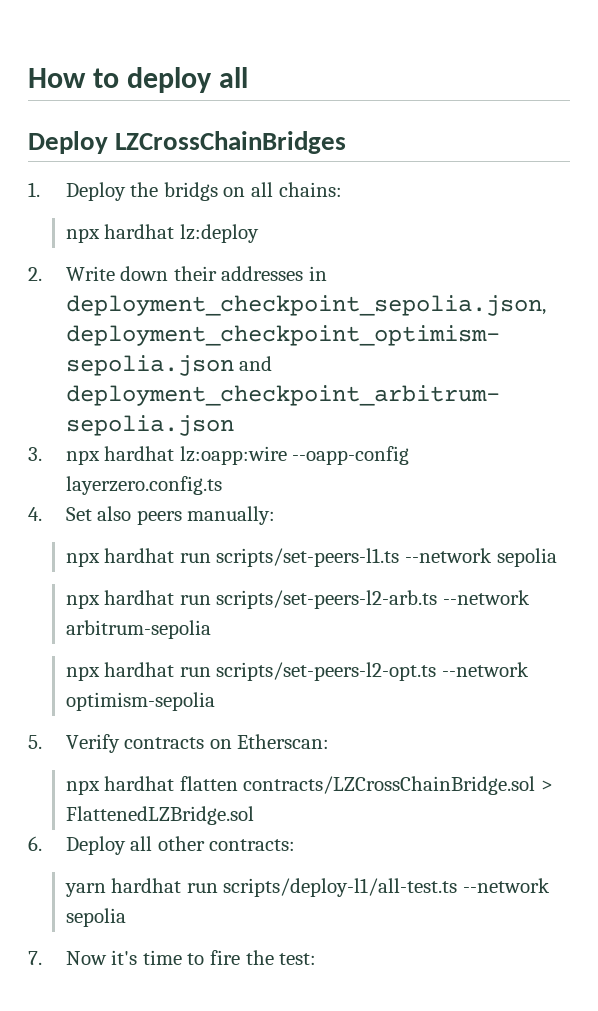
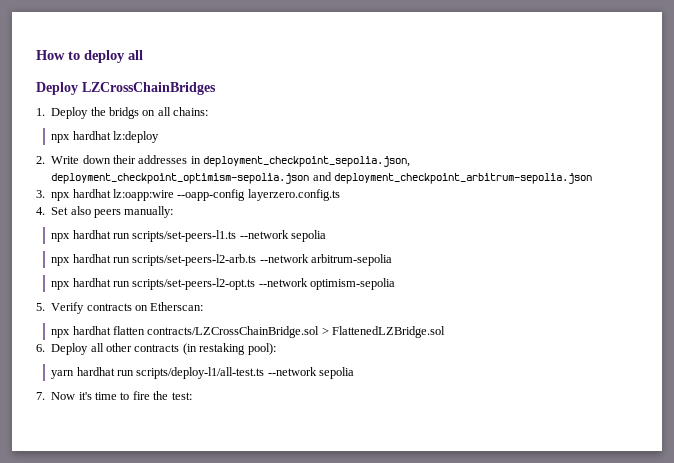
- 6. Deploy all other contracts:
+ 6. Deploy all other contracts (in restaking pool):

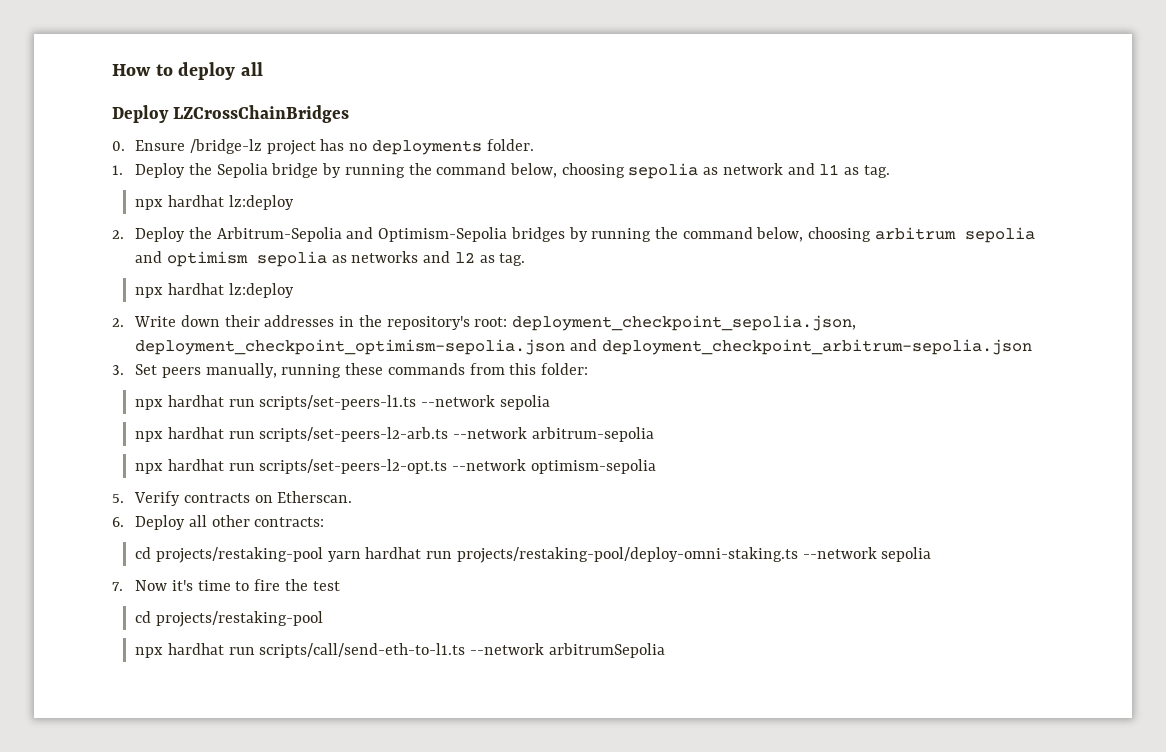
- 1. Deploy the bridgs on all chains:
+ 0. Ensure /bridge-lz project has no deployments folder.
+ 1. Deploy the Sepolia bridge by running the command below, choosing sepolia as network and l1 as tag.
+ npx hardhat lz:deploy
+ 2. Deploy the Arbitrum-Sepolia and Optimism-Sepolia bridges by running the command below, choosing arbitrum sepolia and optimism sepolia as networks and l2 as tag.
- 2. Write down their addresses in deployment_checkpoint_sepolia.json, deployment_checkpoint_optimism-sepolia.json and deployment_checkpoint_arbitrum-sepolia.json
+ 2. Write down their addresses in the repository's root: deployment_checkpoint_sepolia.json, deployment_checkpoint_optimism-sepolia.json and deployment_checkpoint_arbitrum-sepolia.json
- 3. npx hardhat lz:oapp:wire --oapp-config layerzero.config.ts
- 4. Set also peers manually:
+ 3. Set peers manually, running these commands from this folder:
- 5. Verify contracts on Etherscan:
- npx hardhat flatten contracts/LZCrossChainBridge.sol > FlattenedLZBridge.sol
+ 5. Verify contracts on Etherscan.
- 6. Deploy all other contracts (in restaking pool):
- yarn hardhat run scripts/deploy-l1/all-test.ts --network sepolia
+ 6. Deploy all other contracts:
+ cd projects/restaking-pool yarn hardhat run projects/restaking-pool/deploy-omni-staking.ts --network sepolia
- 7. Now it's time to fire the test:
+ 7. Now it's time to fire the test
+ cd projects/restaking-pool
+ npx hardhat run scripts/call/send-eth-to-l1.ts --network arbitrumSepolia

